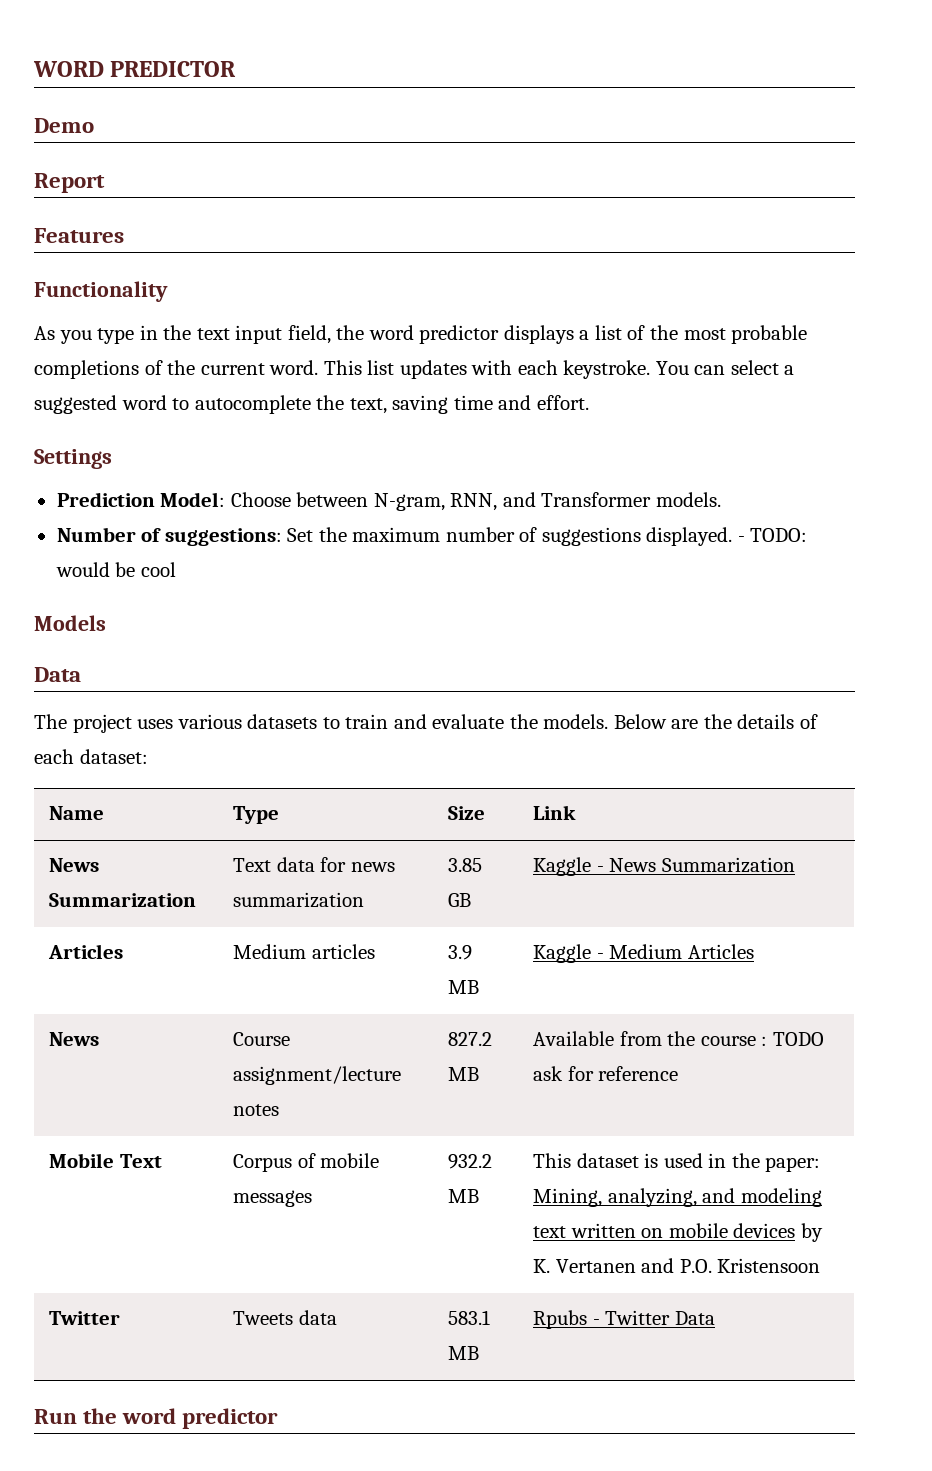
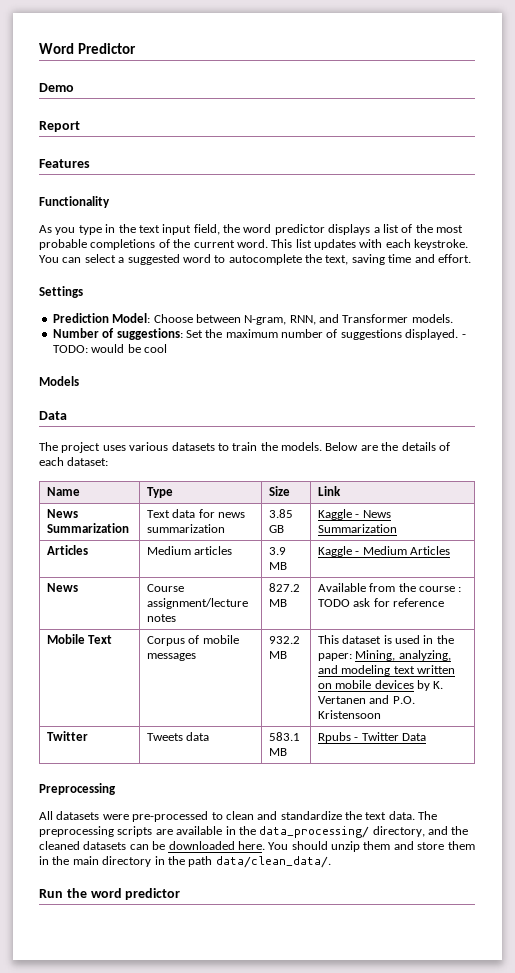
- WORD PREDICTOR
+ Word Predictor
- The project uses various datasets to train and evaluate the models.
+ The project uses various datasets to train the models.
+ Preprocessing
+ All datasets were pre-processed to clean and standardize the text data. The preprocessing scripts are available in the data_processing/ directory, and the cleaned datasets can be downloaded here. You should unzip them and store them in the main directory in the path data/clean_data/.

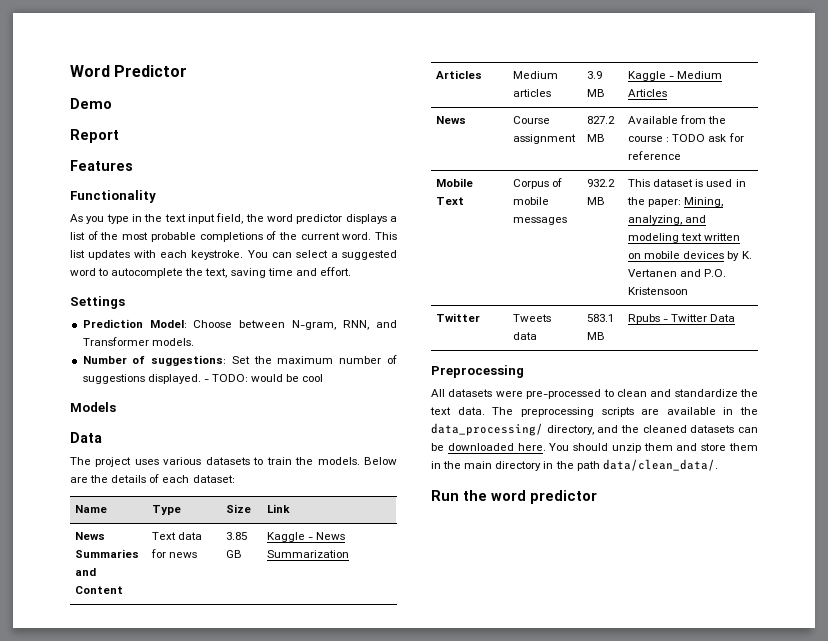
- News Summarization | Text data for news summarization | 3.85 GB | Kaggle - News Summarization
+ News Summaries and Content | Text data for news | 3.85 GB | Kaggle - News Summarization
- News | Course assignment/lecture notes | 827.2 MB | Available from the course : TODO ask for reference
+ News | Course assignment | 827.2 MB | Available from the course : TODO ask for reference

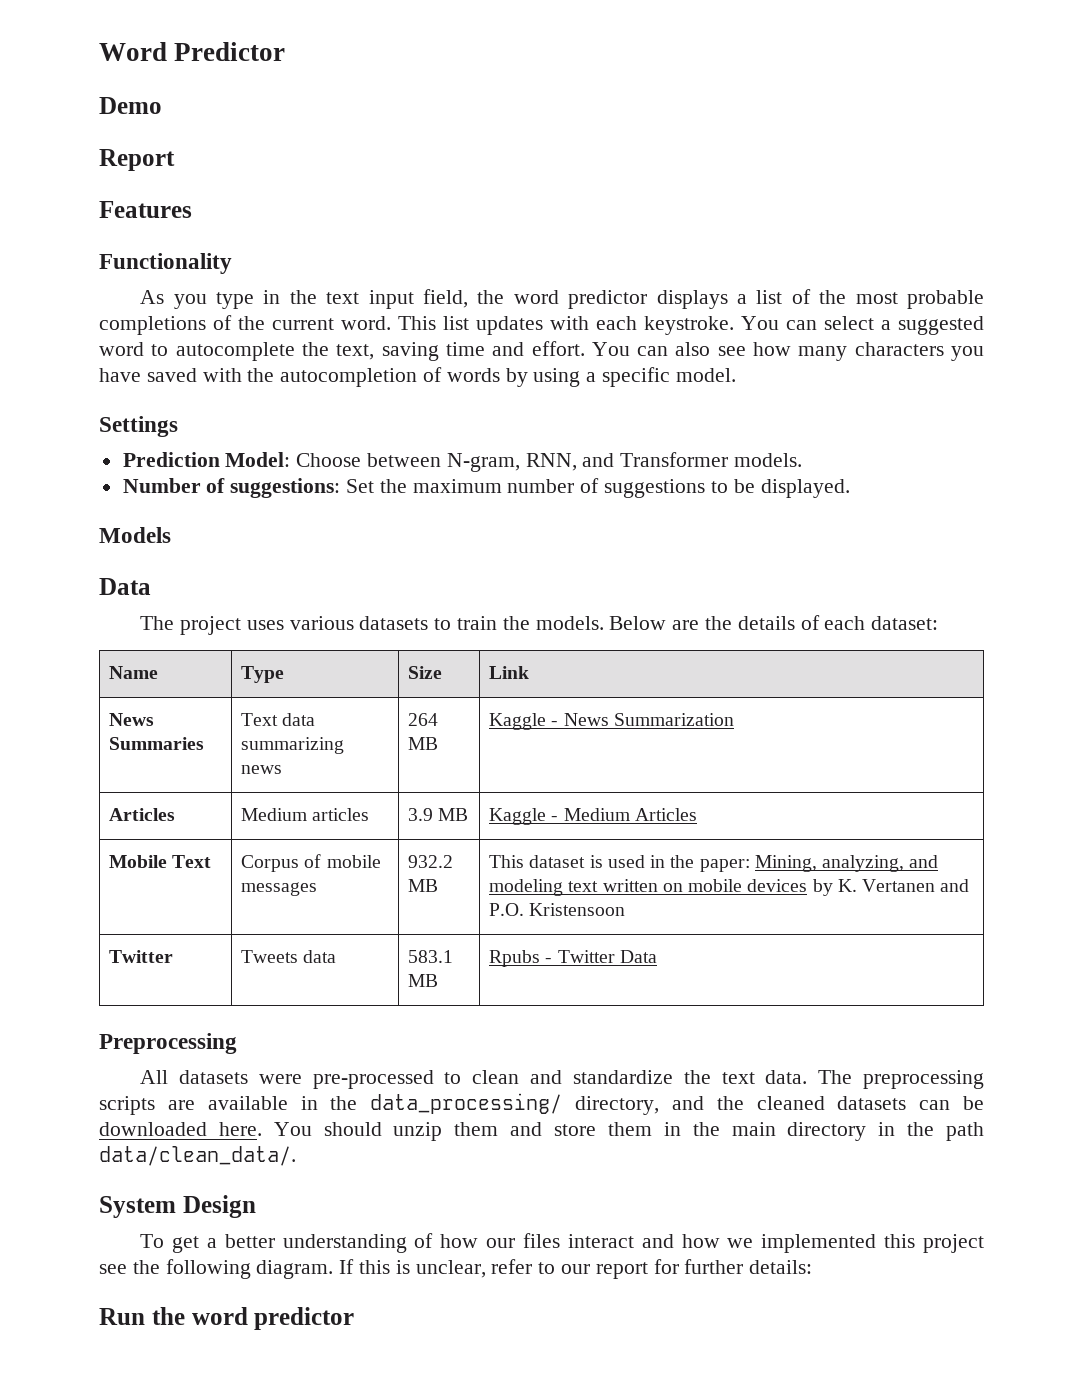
+ You can also see how many characters you have saved with the autocompletion of words by using a specific model.
- Number of suggestions: Set the maximum number of suggestions displayed. - TODO: would be cool
+ Number of suggestions: Set the maximum number of suggestions to be displayed.
- News Summaries and Content | Text data for news | 3.85 GB | Kaggle - News Summarization
+ News Summaries | Text data summarizing news | 264 MB | Kaggle - News Summarization
- News | Course assignment | 827.2 MB | Available from the course : TODO ask for reference
+ System Design
+ To get a better understanding of how our files interact and how we implemented this project see the following diagram. If this is unclear, refer to our report for further details:

